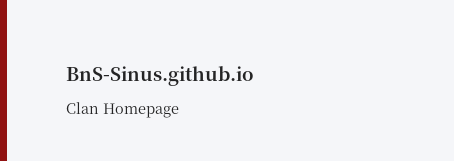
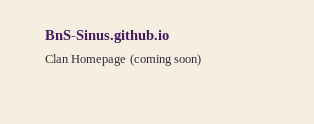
- Clan Homepage
+ Clan Homepage (coming soon)

